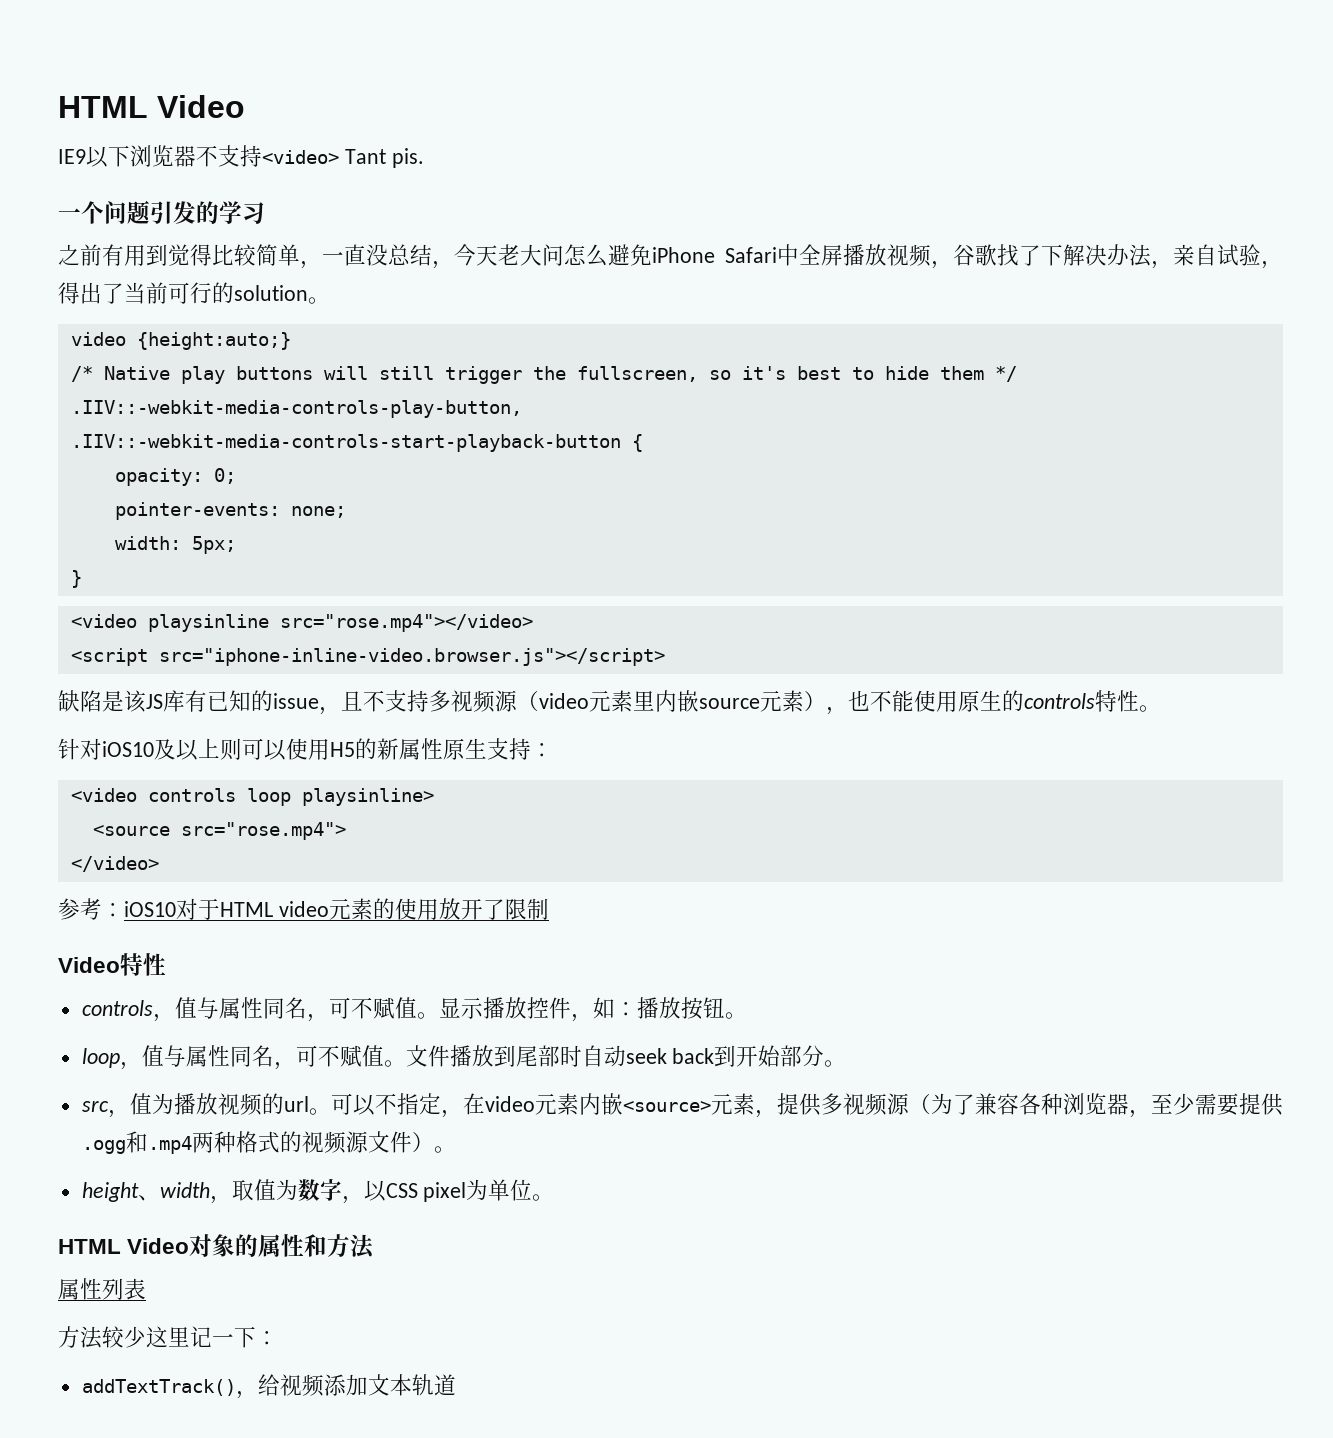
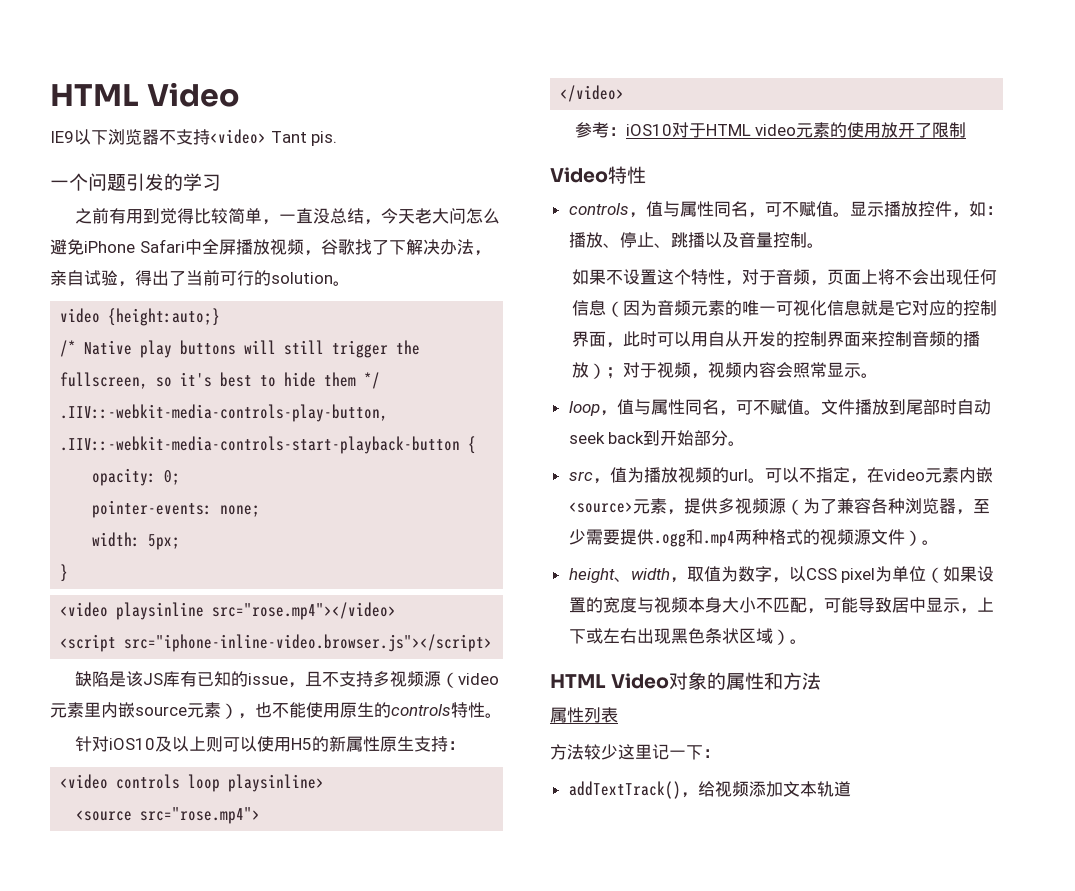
- 显示播放控件，如：播放按钮。
+ 显示播放控件，如：播放、停止、跳播以及音量控制。
+ 如果不设置这个特性，对于音频，页面上将不会出现任何信息（因为音频元素的唯一可视化信息就是它对应的控制界面，此时可以用自从开发的控制界面来控制音频的播放）；对于视频，视频内容会照常显示。
- height、width，取值为数字，以CSS pixel为单位。
+ height、width，取值为数字，以CSS pixel为单位（如果设置的宽度与视频本身大小不匹配，可能导致居中显示，上下或左右出现黑色条状区域）。

